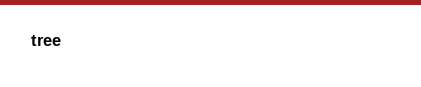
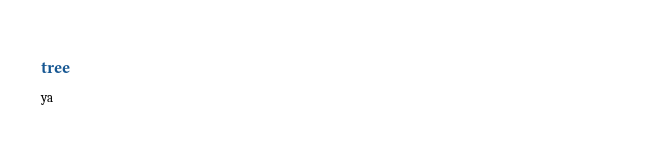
+ ya

